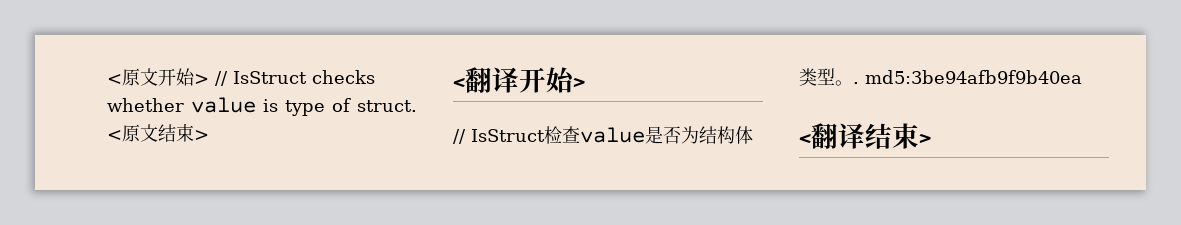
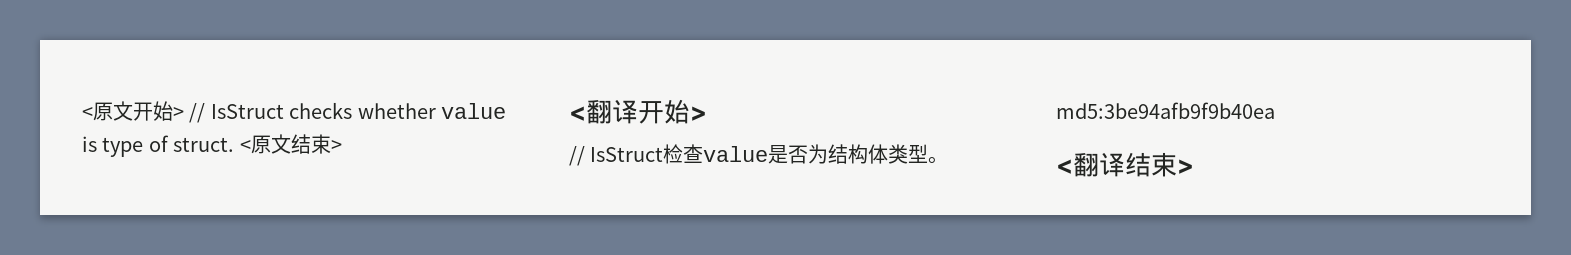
- // IsStruct检查value是否为结构体类型。. md5:3be94afb9f9b40ea
+ // IsStruct检查value是否为结构体类型。md5:3be94afb9f9b40ea

